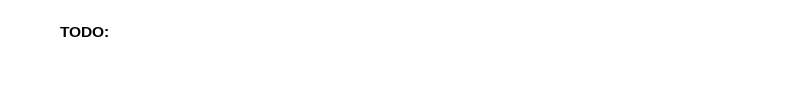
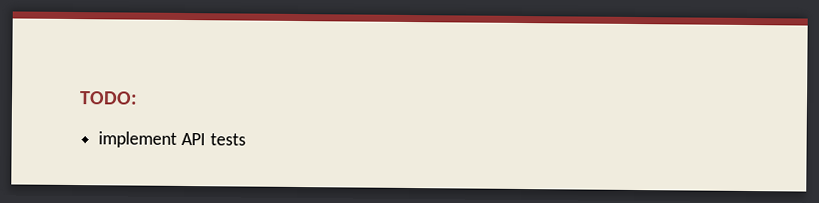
+ implement API tests

